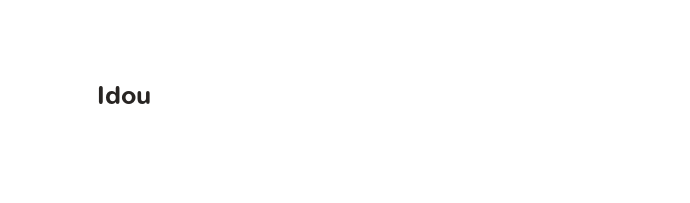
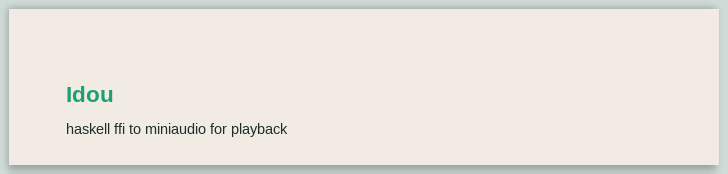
+ haskell ffi to miniaudio for playback

